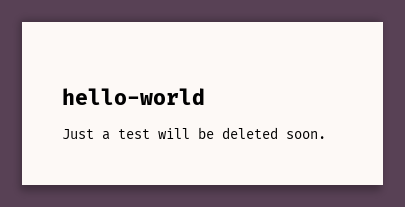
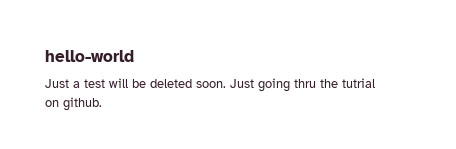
+ Just going thru the tutrial on github.

